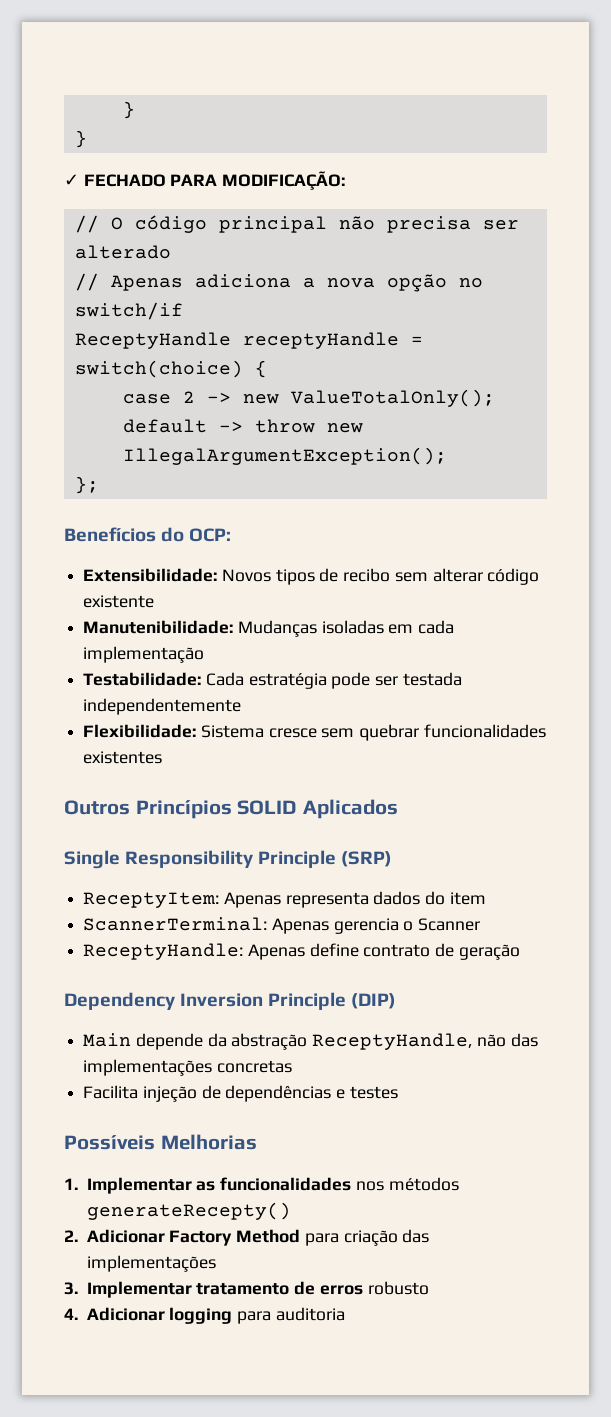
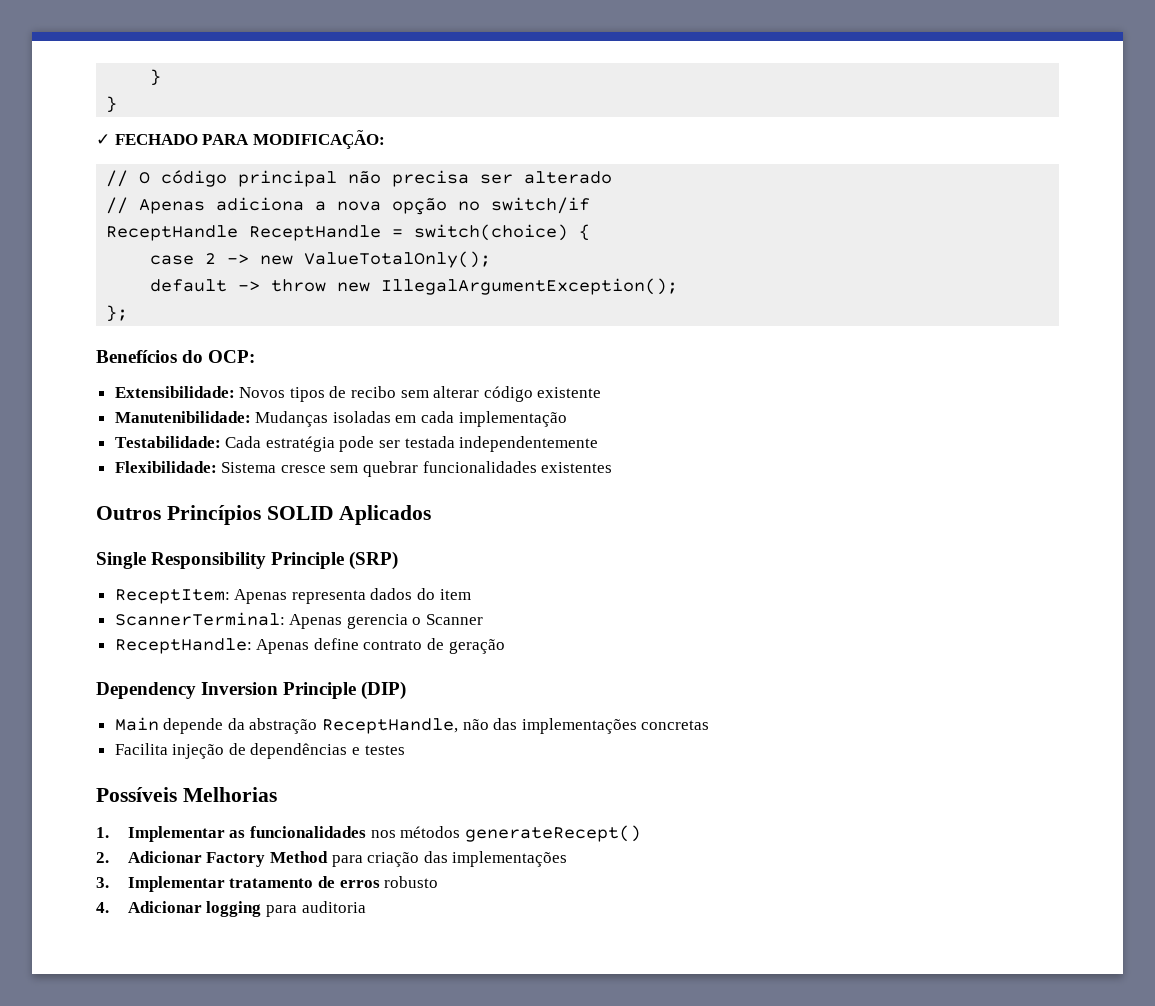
- ReceptyHandle receptyHandle = switch(choice) {
+ ReceptHandle ReceptHandle = switch(choice) {
- ReceptyItem: Apenas representa dados do item
+ ReceptItem: Apenas representa dados do item
- ReceptyHandle: Apenas define contrato de geração
+ ReceptHandle: Apenas define contrato de geração
- Main depende da abstração ReceptyHandle, não das implementações concretas
+ Main depende da abstração ReceptHandle, não das implementações concretas
- 1. Implementar as funcionalidades nos métodos generateRecepty()
+ 1. Implementar as funcionalidades nos métodos generateRecept()

